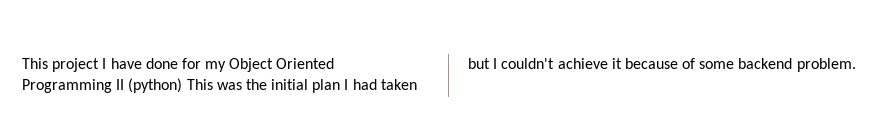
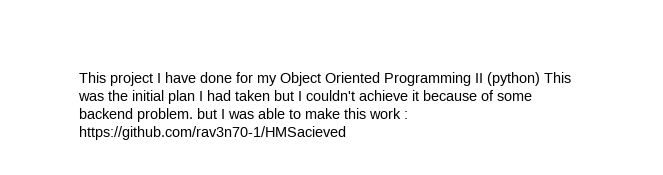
- This project I have done for my Object Oriented Programming II (python) This was the initial plan I had taken but I couldn't achieve it because of some backend problem.
+ This project I have done for my Object Oriented Programming II (python) This was the initial plan I had taken but I couldn't achieve it because of some backend problem. but I was able to make this work : https://github.com/rav3n70-1/HMSacieved

